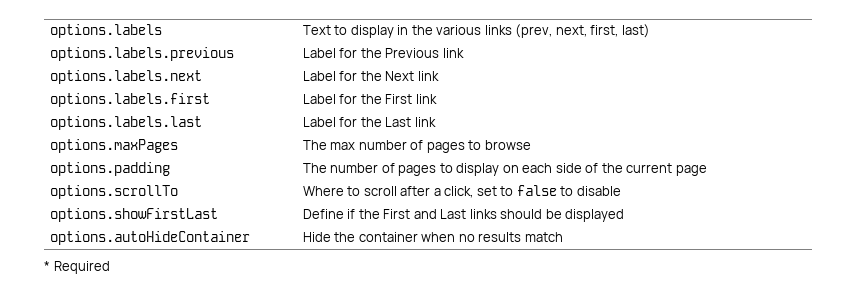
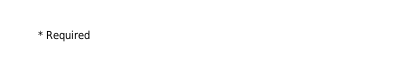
- options.labels | Text to display in the various links (prev, next, first, last)
- options.labels.previous | Label for the Previous link
- options.labels.next | Label for the Next link
- options.labels.first | Label for the First link
- options.labels.last | Label for the Last link
- options.maxPages | The max number of pages to browse
- options.padding | The number of pages to display on each side of the current page
- options.scrollTo | Where to scroll after a click, set to false to disable
- options.showFirstLast | Define if the First and Last links should be displayed
- options.autoHideContainer | Hide the container when no results match

